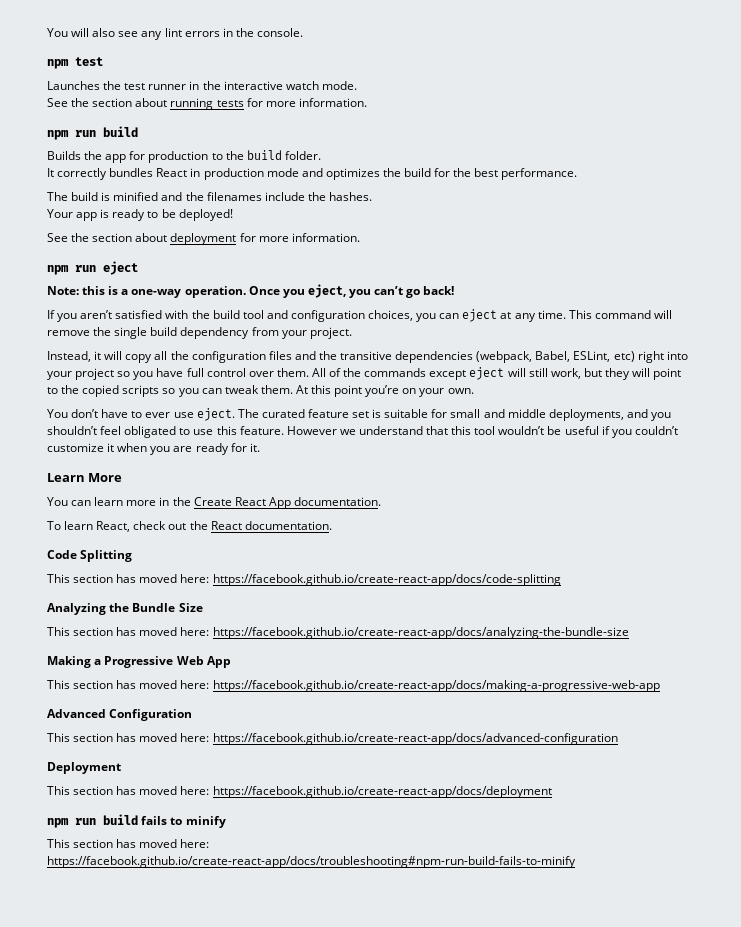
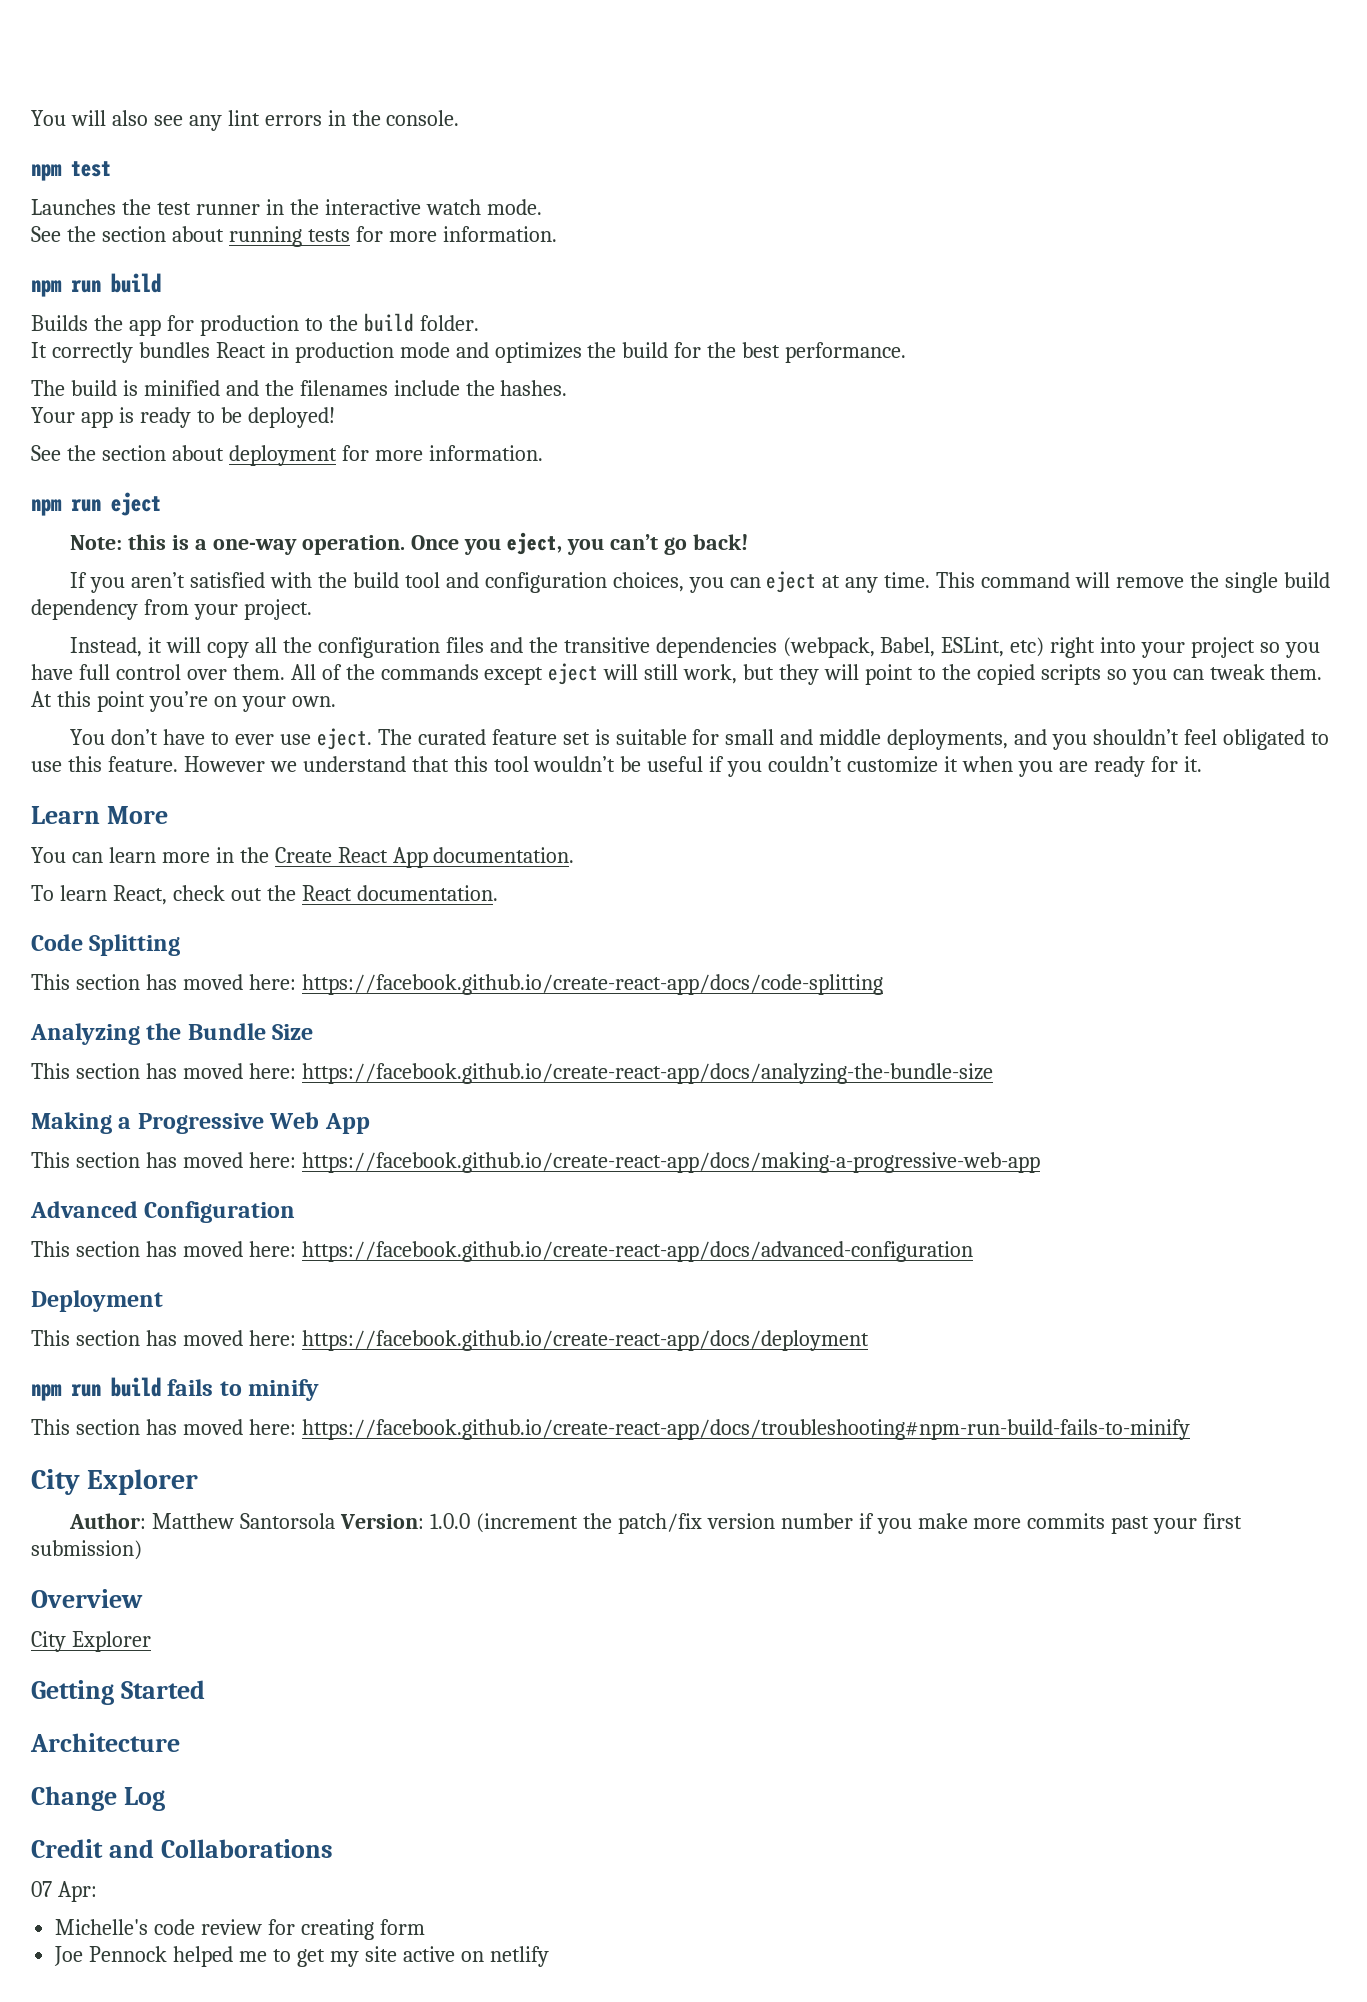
  This section has moved here: https://facebook.github.io/create-react-app/docs/troubleshooting#npm-run-build-fails-to-minify
+ City Explorer
+ Author: Matthew Santorsola Version: 1.0.0 (increment the patch/fix version number if you make more commits past your first submission)
+ Overview
+ City Explorer
+ Getting Started
+ Architecture
+ Change Log
+ Credit and Collaborations
+ 07 Apr:
+ Michelle's code review for creating form
+ Joe Pennock helped me to get my site active on netlify

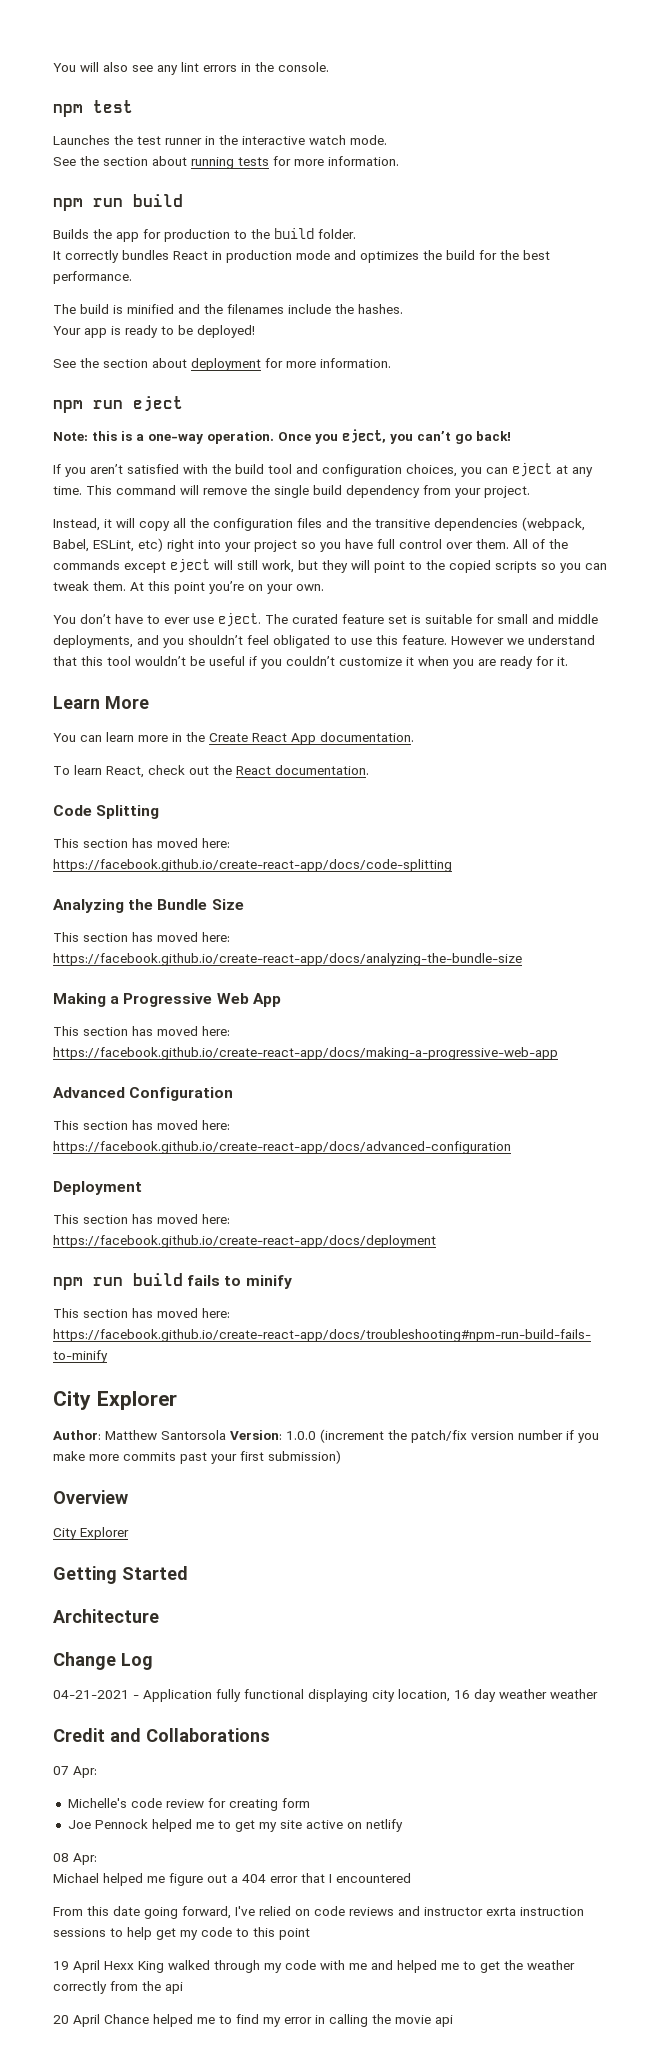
+ 04-21-2021 - Application fully functional displaying city location, 16 day weather weather
+ 08 Apr:
+ Michael helped me figure out a 404 error that I encountered
+ From this date going forward, I've relied on code reviews and instructor exrta instruction sessions to help get my code to this point
+ 19 April Hexx King walked through my code with me and helped me to get the weather correctly from the api
+ 20 April Chance helped me to find my error in calling the movie api

